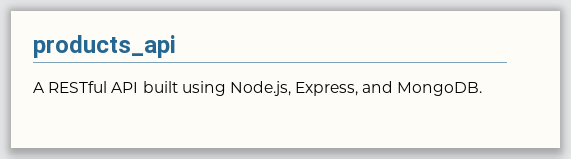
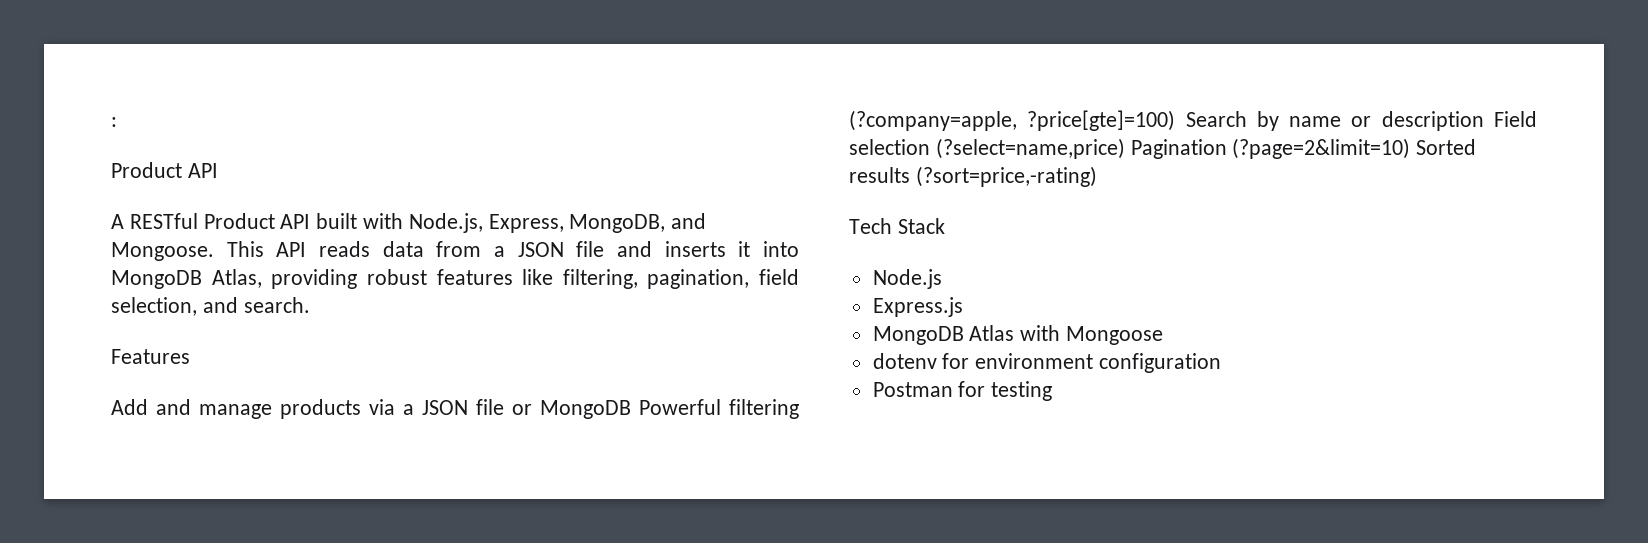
- products_api
+ :
+ Product API
- A RESTful API built using Node.js, Express, and MongoDB.
+ A RESTful Product API built with Node.js, Express, MongoDB, and Mongoose. This API reads data from a JSON file and inserts it into MongoDB Atlas, providing robust features like filtering, pagination, field selection, and search.
+ Features
+ Add and manage products via a JSON file or MongoDB Powerful filtering (?company=apple, ?price[gte]=100) Search by name or description Field selection (?select=name,price) Pagination (?page=2&limit=10) Sorted results (?sort=price,-rating)
+ Tech Stack
+ Node.js
+ Express.js
+ MongoDB Atlas with Mongoose
+ dotenv for environment configuration
+ Postman for testing

